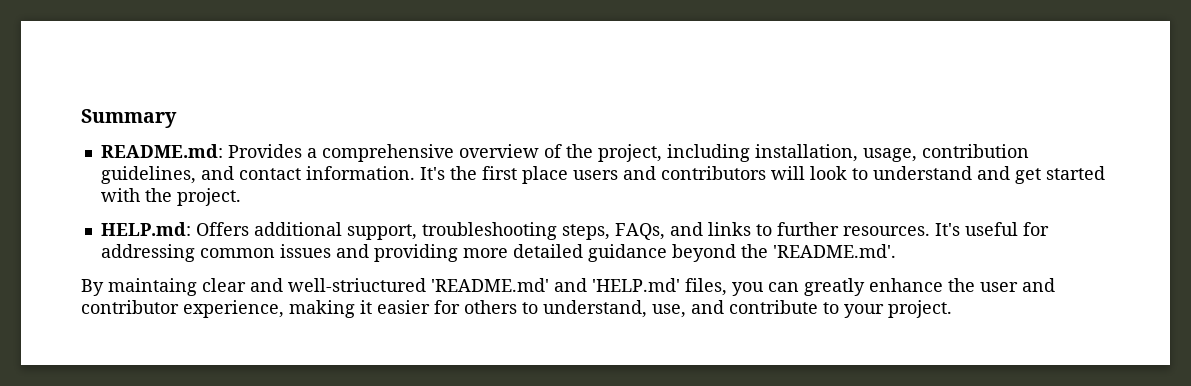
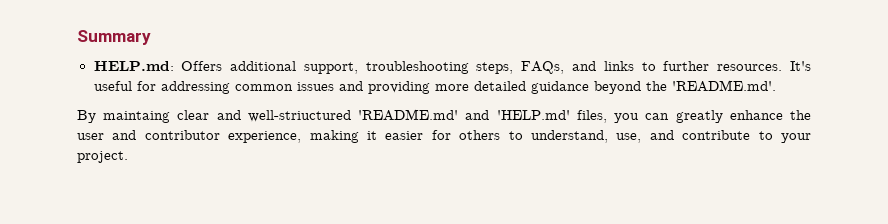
- README.md: Provides a comprehensive overview of the project, including installation, usage, contribution guidelines, and contact information. It's the first place users and contributors will look to understand and get started with the project.

